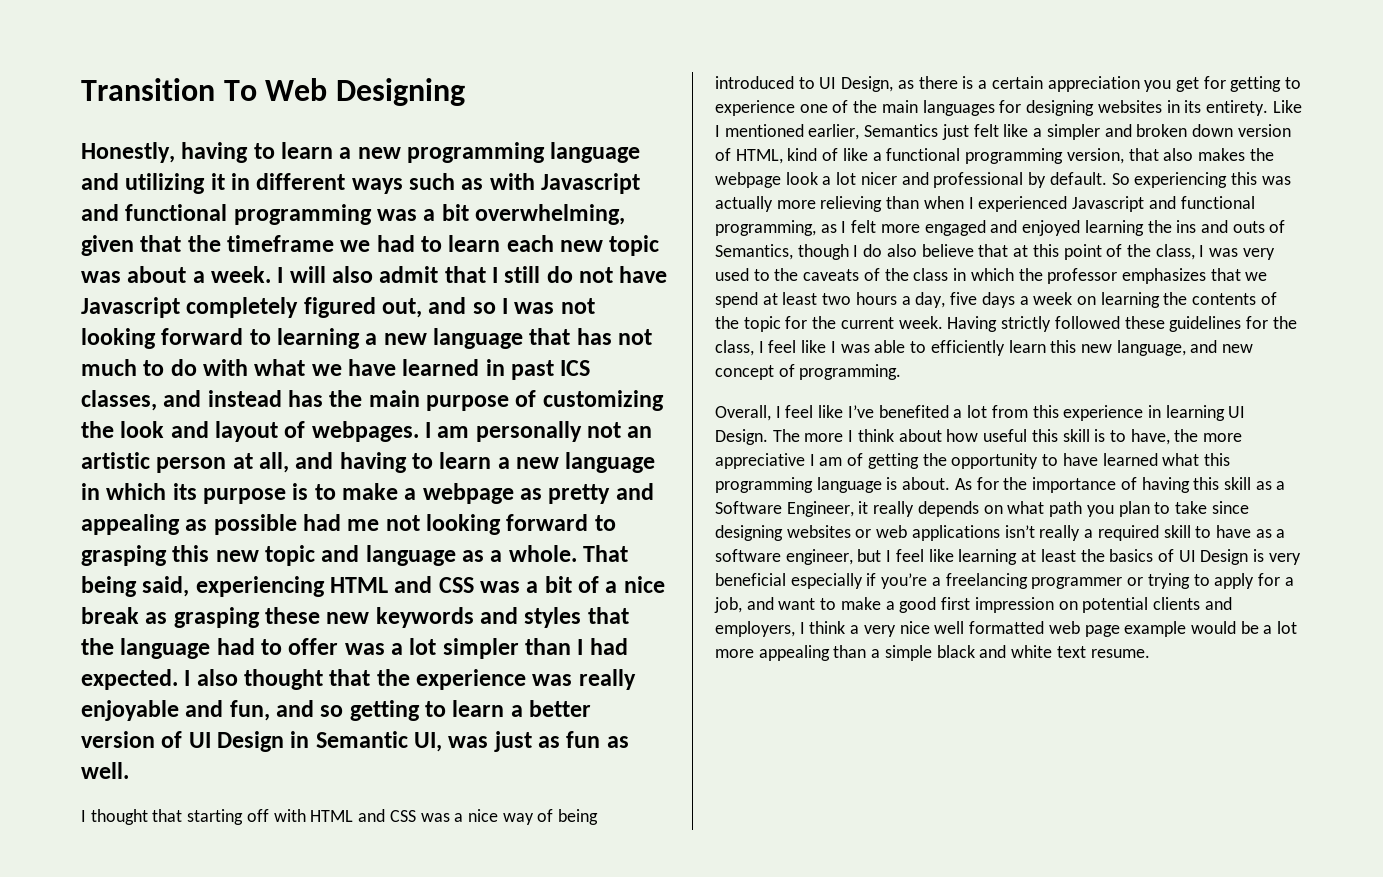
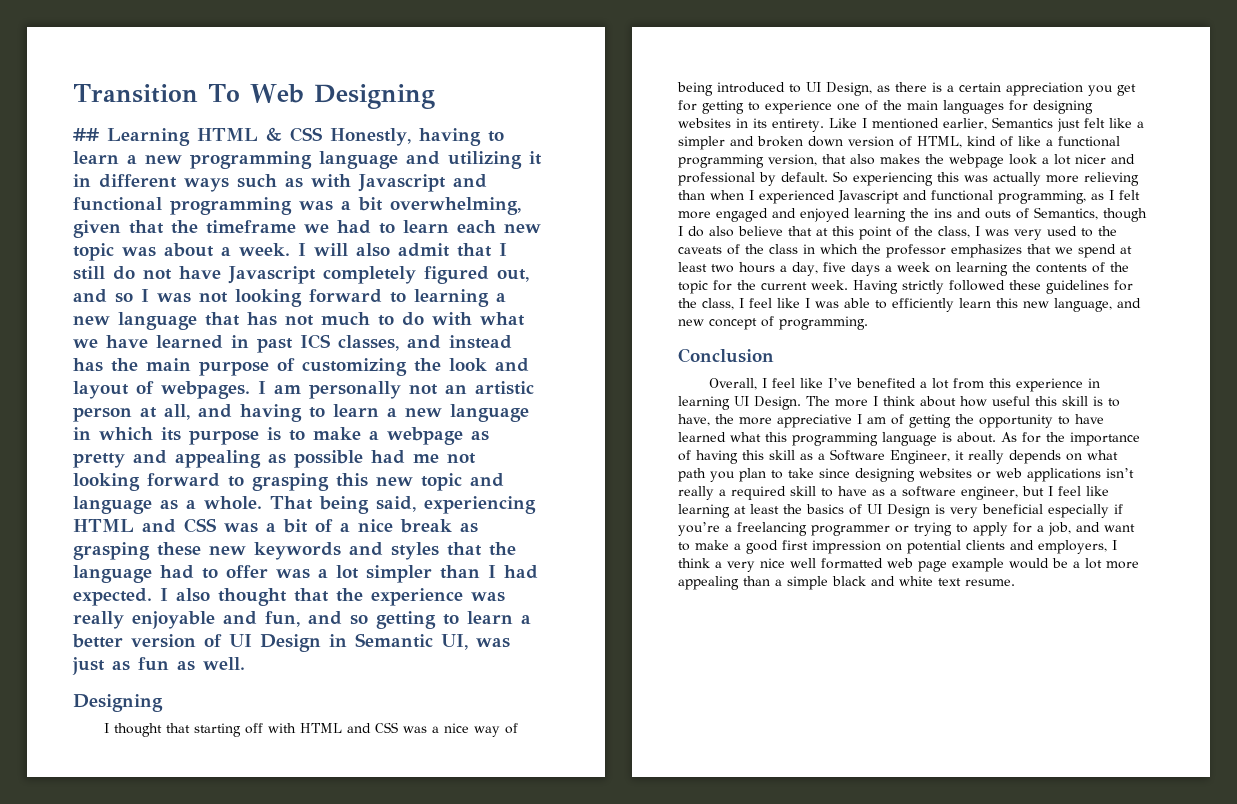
- Honestly, having to learn a new programming language and utilizing it in different ways such as with Javascript and functional programming was a bit overwhelming, given that the timeframe we had to learn each new topic was about a week.
+ ## Learning HTML & CSS Honestly, having to learn a new programming language and utilizing it in different ways such as with Javascript and functional programming was a bit overwhelming, given that the timeframe we had to learn each new topic was about a week.
  I also thought that the experience was really enjoyable and fun, and so getting to learn a better version of UI Design in Semantic UI, was just as fun as well.
+ Designing
+ Conclusion

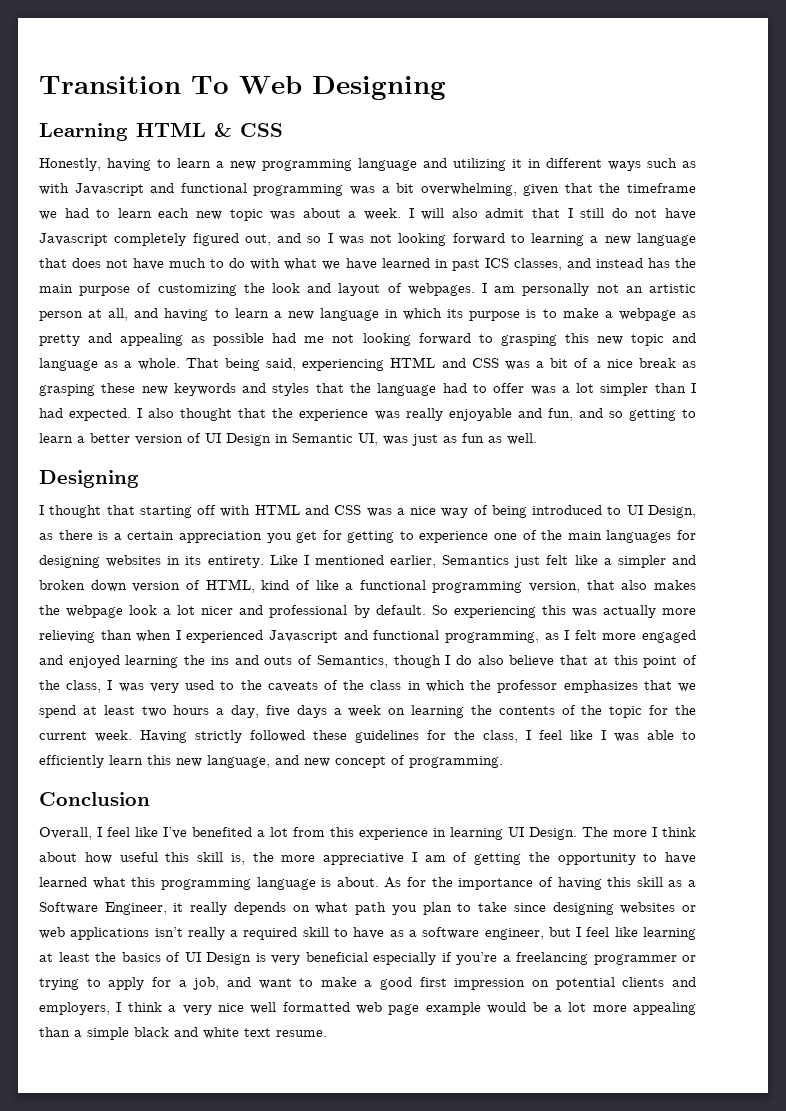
- ## Learning HTML & CSS Honestly, having to learn a new programming language and utilizing it in different ways such as with Javascript and functional programming was a bit overwhelming, given that the timeframe we had to learn each new topic was about a week.
+ Learning HTML & CSS
+ Honestly, having to learn a new programming language and utilizing it in different ways such as with Javascript and functional programming was a bit overwhelming, given that the timeframe we had to learn each new topic was about a week.
- I will also admit that I still do not have Javascript completely figured out, and so I was not looking forward to learning a new language that has not much to do with what we have learned in past ICS classes, and instead has the main purpose of customizing the look and layout of webpages.
+ I will also admit that I still do not have Javascript completely figured out, and so I was not looking forward to learning a new language that does not have much to do with what we have learned in past ICS classes, and instead has the main purpose of customizing the look and layout of webpages.
- The more I think about how useful this skill is to have, the more appreciative I am of getting the opportunity to have learned what this programming language is about.
+ The more I think about how useful this skill is, the more appreciative I am of getting the opportunity to have learned what this programming language is about.

